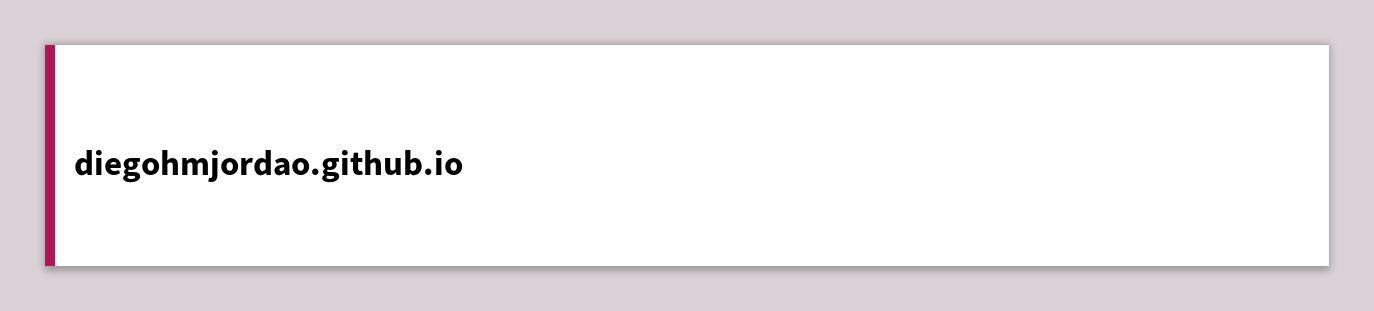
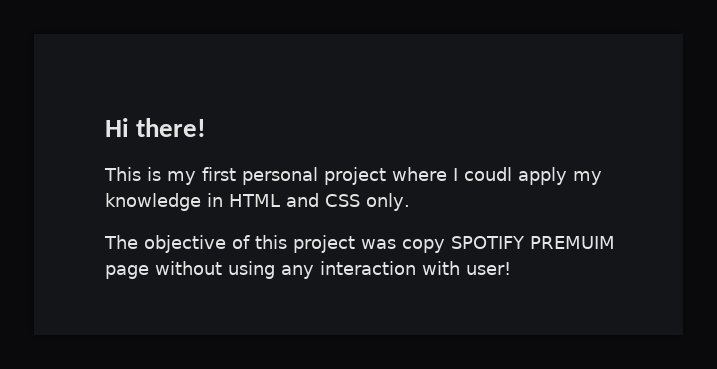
- diegohmjordao.github.io
+ Hi there!
+ This is my first personal project where I coudl apply my knowledge in HTML and CSS only.
+ The objective of this project was copy SPOTIFY PREMUIM page without using any interaction with user!

